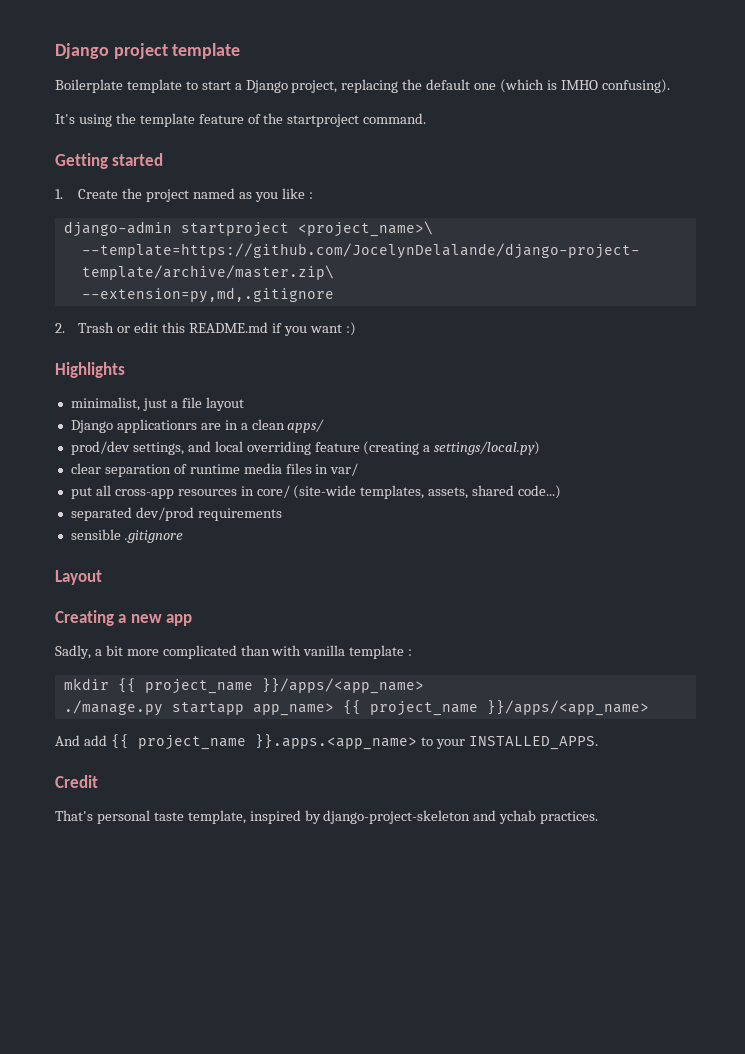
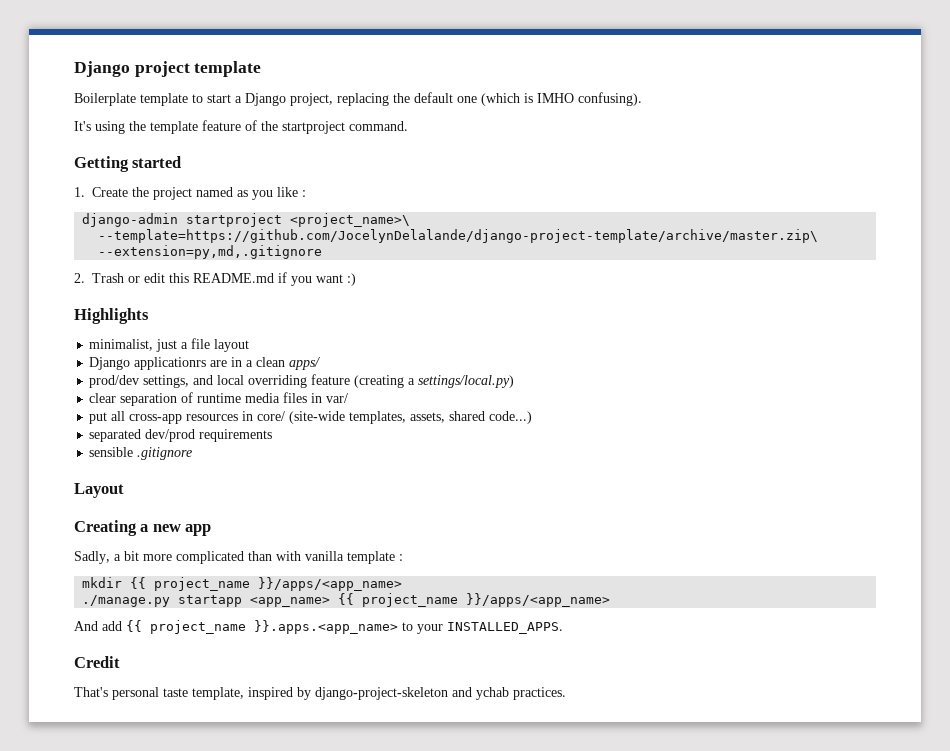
- ./manage.py startapp app_name> {{ project_name }}/apps/<app_name>
+ ./manage.py startapp <app_name> {{ project_name }}/apps/<app_name>

